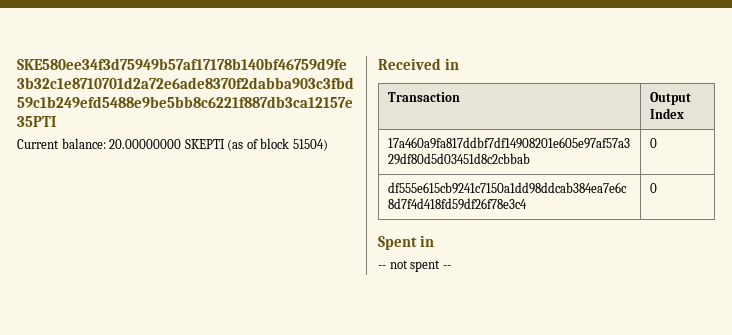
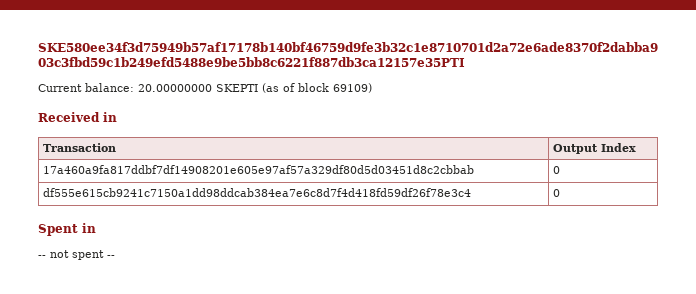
- Current balance: 20.00000000 SKEPTI (as of block 51504)
+ Current balance: 20.00000000 SKEPTI (as of block 69109)

